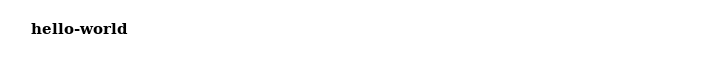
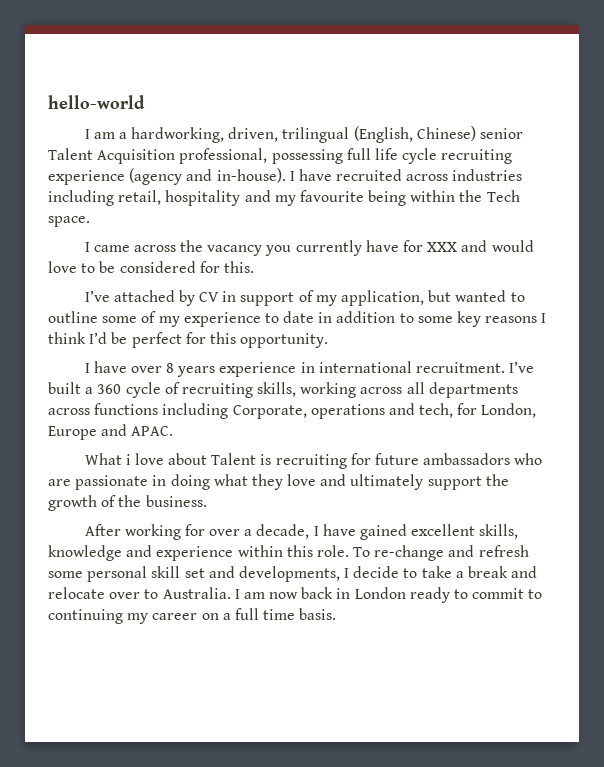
+ I am a hardworking, driven, trilingual (English, Chinese) senior Talent Acquisition professional, possessing full life cycle recruiting experience (agency and in-house). I have recruited across industries including retail, hospitality and my favourite being within the Tech space.
+ I came across the vacancy you currently have for XXX and would love to be considered for this.
+ I’ve attached by CV in support of my application, but wanted to outline some of my experience to date in addition to some key reasons I think I’d be perfect for this opportunity.
+ I have over 8 years experience in international recruitment. I’ve built a 360 cycle of recruiting skills, working across all departments across functions including Corporate, operations and tech, for London, Europe and APAC.
+ What i love about Talent is recruiting for future ambassadors who are passionate in doing what they love and ultimately support the growth of the business.
+ After working for over a decade, I have gained excellent skills, knowledge and experience within this role. To re-change and refresh some personal skill set and developments, I decide to take a break and relocate over to Australia. I am now back in London ready to commit to continuing my career on a full time basis.

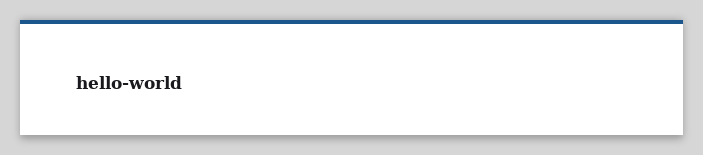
- I am a hardworking, driven, trilingual (English, Chinese) senior Talent Acquisition professional, possessing full life cycle recruiting experience (agency and in-house). I have recruited across industries including retail, hospitality and my favourite being within the Tech space.
- I came across the vacancy you currently have for XXX and would love to be considered for this.
- I’ve attached by CV in support of my application, but wanted to outline some of my experience to date in addition to some key reasons I think I’d be perfect for this opportunity.
- I have over 8 years experience in international recruitment. I’ve built a 360 cycle of recruiting skills, working across all departments across functions including Corporate, operations and tech, for London, Europe and APAC.
- What i love about Talent is recruiting for future ambassadors who are passionate in doing what they love and ultimately support the growth of the business.
- After working for over a decade, I have gained excellent skills, knowledge and experience within this role. To re-change and refresh some personal skill set and developments, I decide to take a break and relocate over to Australia. I am now back in London ready to commit to continuing my career on a full time basis.

